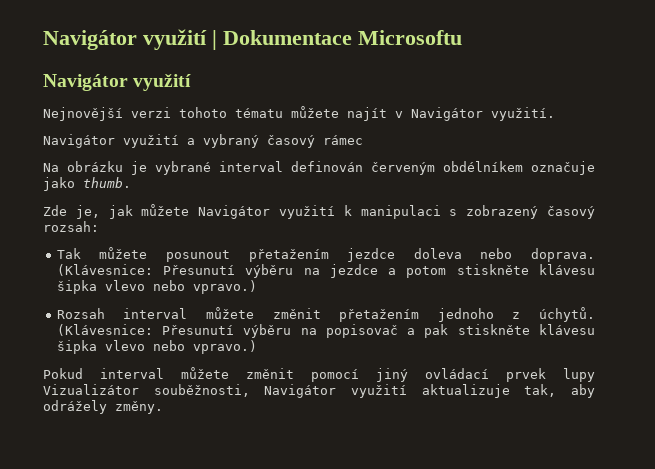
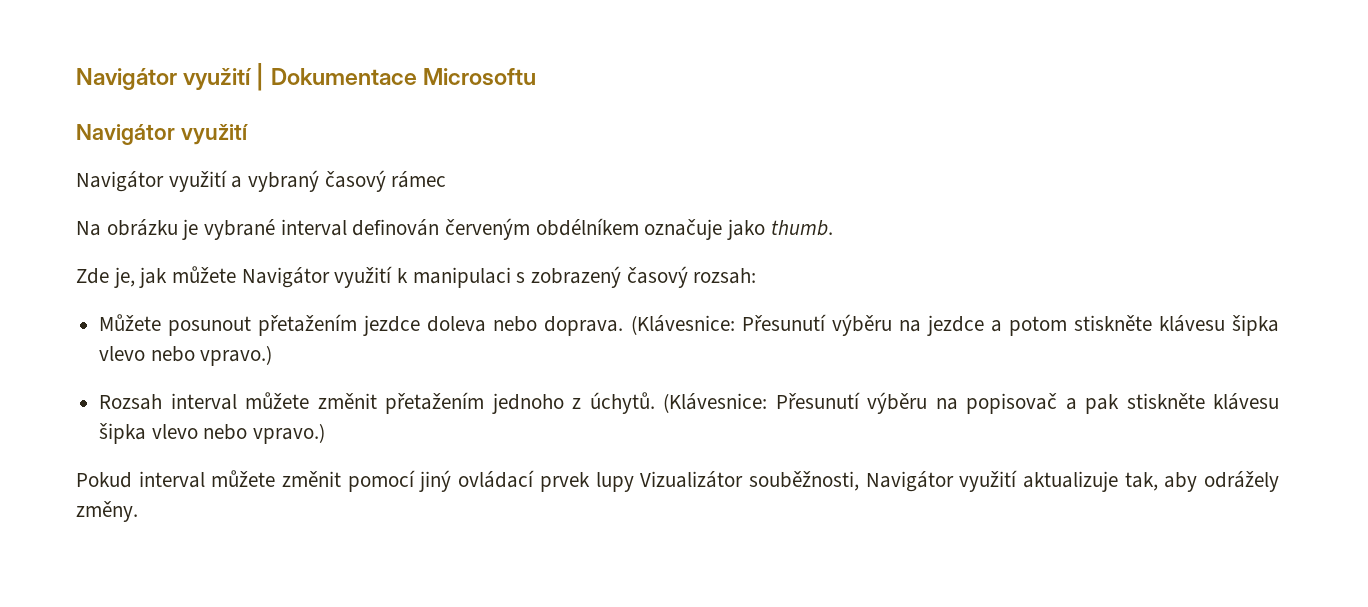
- Nejnovější verzi tohoto tématu můžete najít v Navigátor využití.
- Tak můžete posunout přetažením jezdce doleva nebo doprava.
+ Můžete posunout přetažením jezdce doleva nebo doprava.

